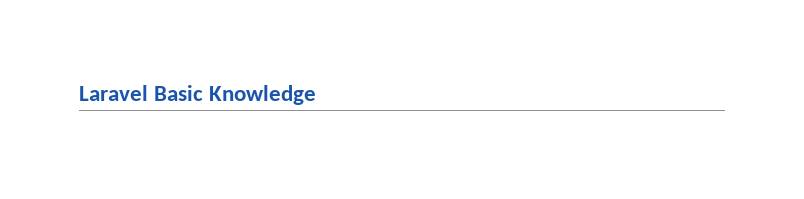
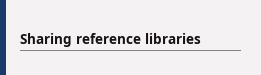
- Laravel Basic Knowledge
+ Sharing reference libraries

